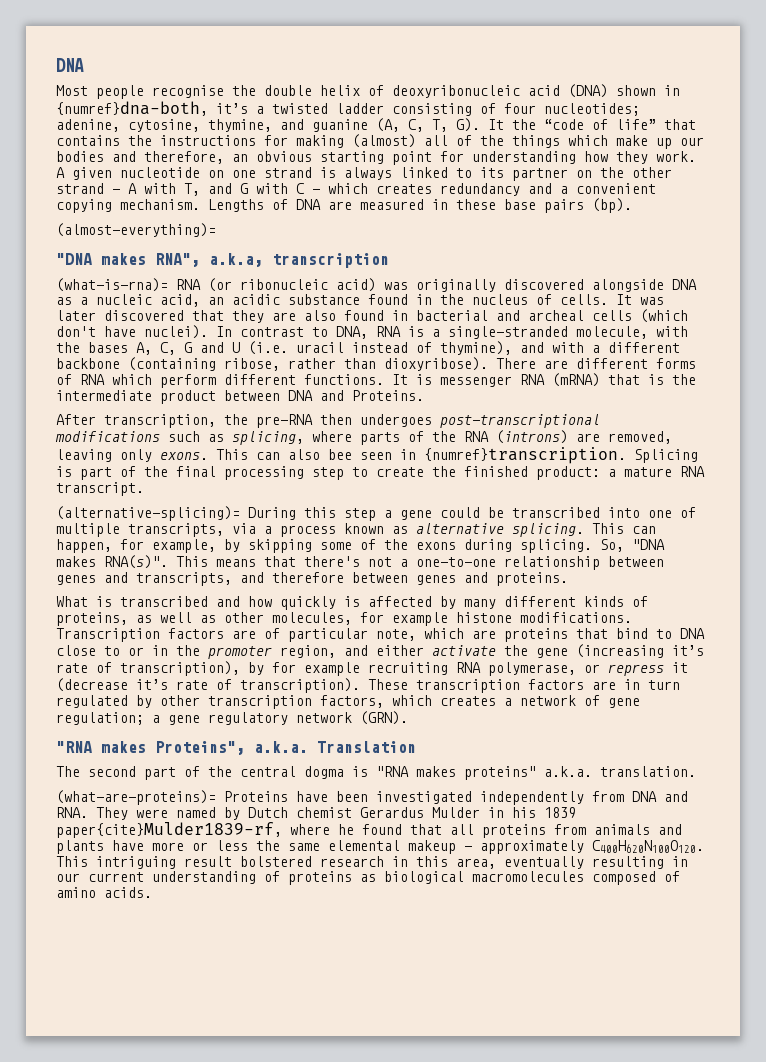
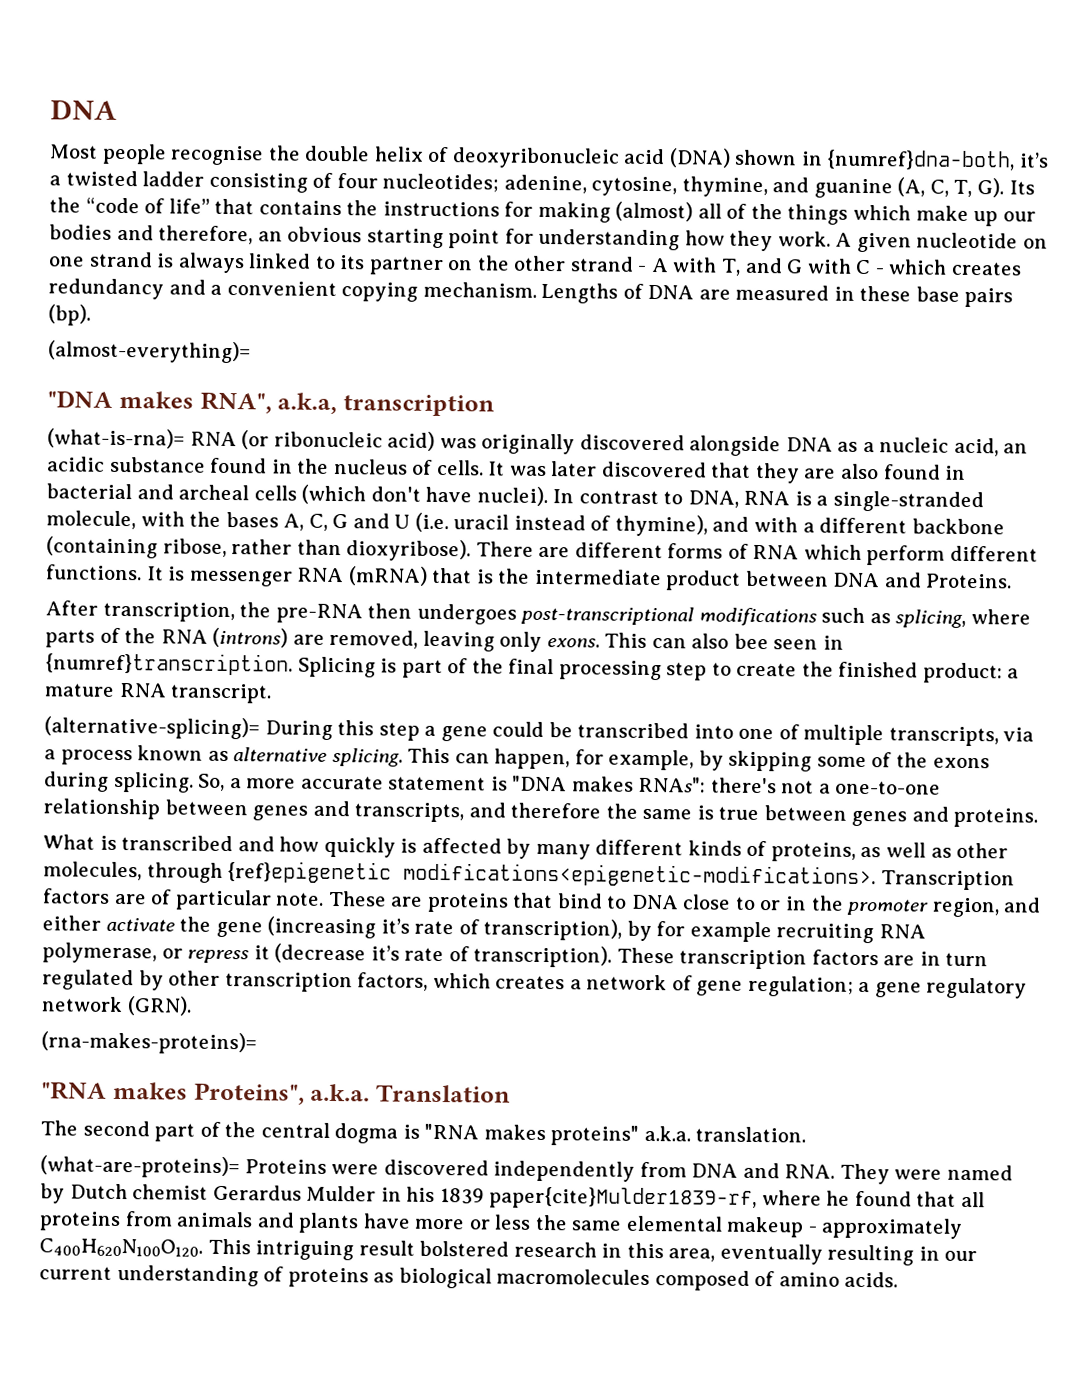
- adenine, cytosine, thymine, and guanine (A, C, T, G). It the “code of life” that contains the instructions for making (almost) all of the things which make up our bodies and therefore, an obvious starting point for understanding how they work.
+ adenine, cytosine, thymine, and guanine (A, C, T, G). Its the “code of life” that contains the instructions for making (almost) all of the things which make up our bodies and therefore, an obvious starting point for understanding how they work.
- So, "DNA makes RNA(s)". This means that there's not a one-to-one relationship between genes and transcripts, and therefore between genes and proteins.
+ So, a more accurate statement is "DNA makes RNAs": there's not a one-to-one relationship between genes and transcripts, and therefore the same is true between genes and proteins.
- What is transcribed and how quickly is affected by many different kinds of proteins, as well as other molecules, for example histone modifications.
+ What is transcribed and how quickly is affected by many different kinds of proteins, as well as other molecules, through {ref}epigenetic modifications<epigenetic-modifications>.
- Transcription factors are of particular note, which are proteins that bind to DNA close to or in the promoter region, and either activate the gene (increasing it’s rate of transcription), by for example recruiting RNA polymerase, or repress it (decrease it’s rate of transcription).
+ Transcription factors are of particular note. These are proteins that bind to DNA close to or in the promoter region, and either activate the gene (increasing it’s rate of transcription), by for example recruiting RNA polymerase, or repress it (decrease it’s rate of transcription).
+ (rna-makes-proteins)=
- (what-are-proteins)= Proteins have been investigated independently from DNA and RNA. They were named by Dutch chemist Gerardus Mulder in his 1839 paper{cite}Mulder1839-rf, where he found that all proteins from animals and plants have more or less the same elemental makeup - approximately C400H620N100O120.
+ (what-are-proteins)= Proteins were discovered independently from DNA and RNA. They were named by Dutch chemist Gerardus Mulder in his 1839 paper{cite}Mulder1839-rf, where he found that all proteins from animals and plants have more or less the same elemental makeup - approximately C400H620N100O120.

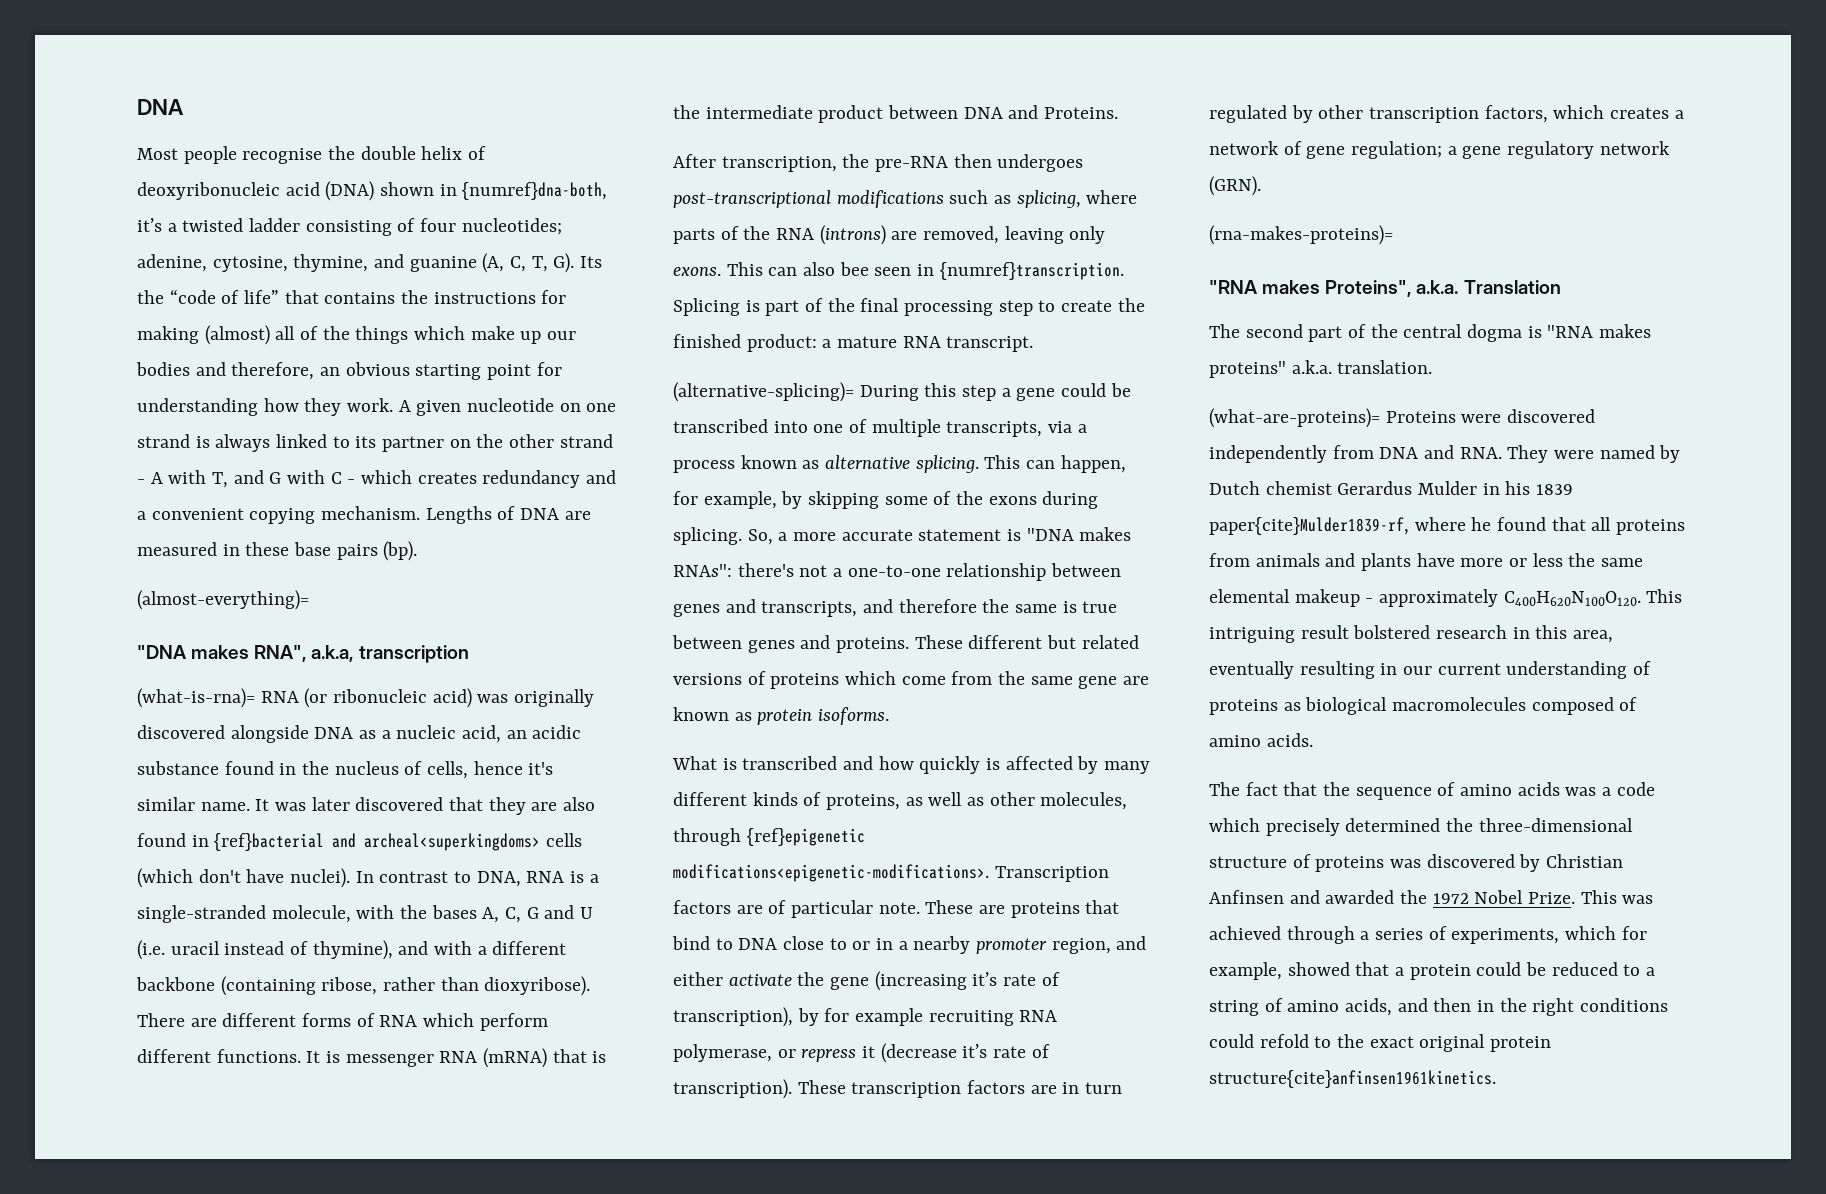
- (what-is-rna)= RNA (or ribonucleic acid) was originally discovered alongside DNA as a nucleic acid, an acidic substance found in the nucleus of cells.
+ (what-is-rna)= RNA (or ribonucleic acid) was originally discovered alongside DNA as a nucleic acid, an acidic substance found in the nucleus of cells, hence it's similar name.
- It was later discovered that they are also found in bacterial and archeal cells (which don't have nuclei).
+ It was later discovered that they are also found in {ref}bacterial and archeal<superkingdoms> cells (which don't have nuclei).
+ These different but related versions of proteins which come from the same gene are known as protein isoforms.
- These are proteins that bind to DNA close to or in the promoter region, and either activate the gene (increasing it’s rate of transcription), by for example recruiting RNA polymerase, or repress it (decrease it’s rate of transcription).
+ These are proteins that bind to DNA close to or in a nearby promoter region, and either activate the gene (increasing it’s rate of transcription), by for example recruiting RNA polymerase, or repress it (decrease it’s rate of transcription).
+ The fact that the sequence of amino acids was a code which precisely determined the three-dimensional structure of proteins was discovered by Christian Anfinsen and awarded the 1972 Nobel Prize. This was achieved through a series of experiments, which for example, showed that a protein could be reduced to a string of amino acids, and then in the right conditions could refold to the exact original protein structure{cite}anfinsen1961kinetics.

